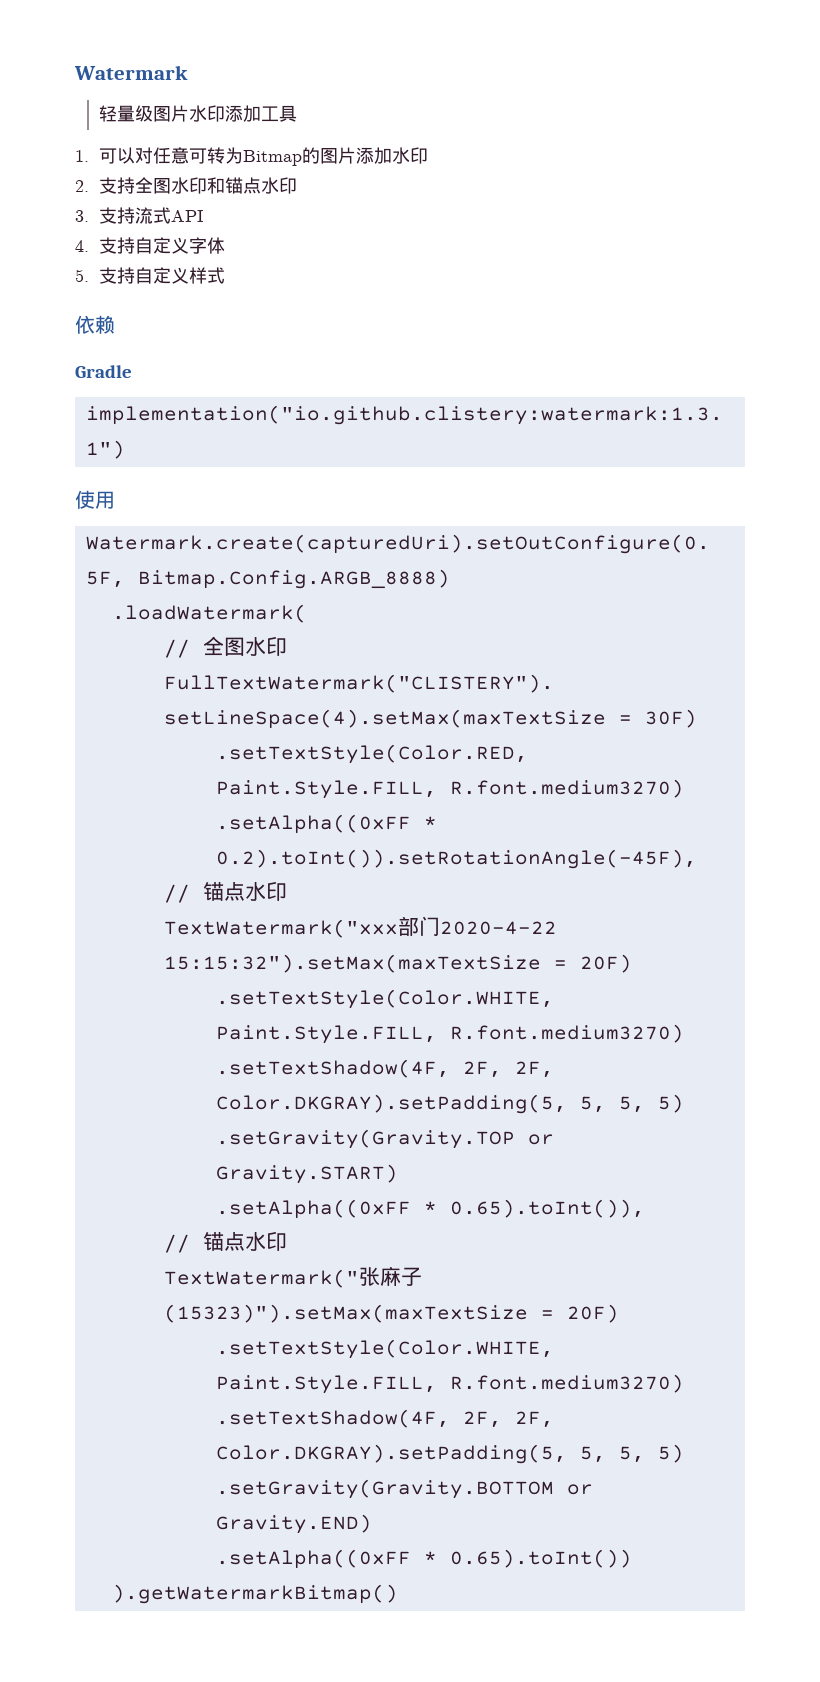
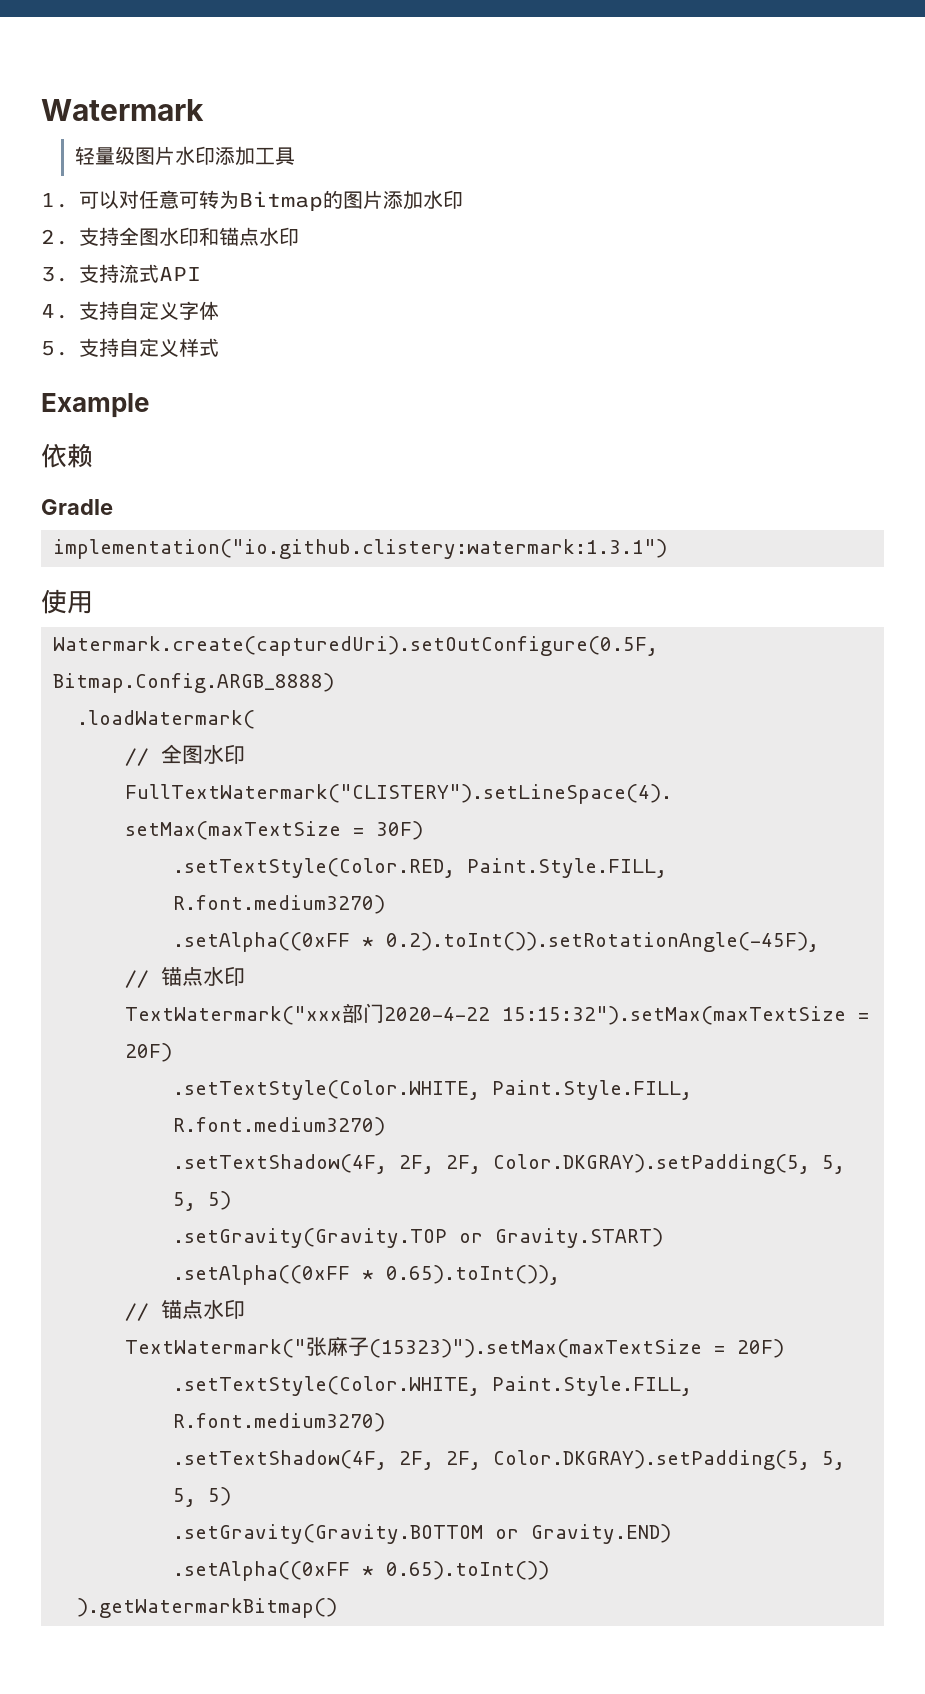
+ Example

